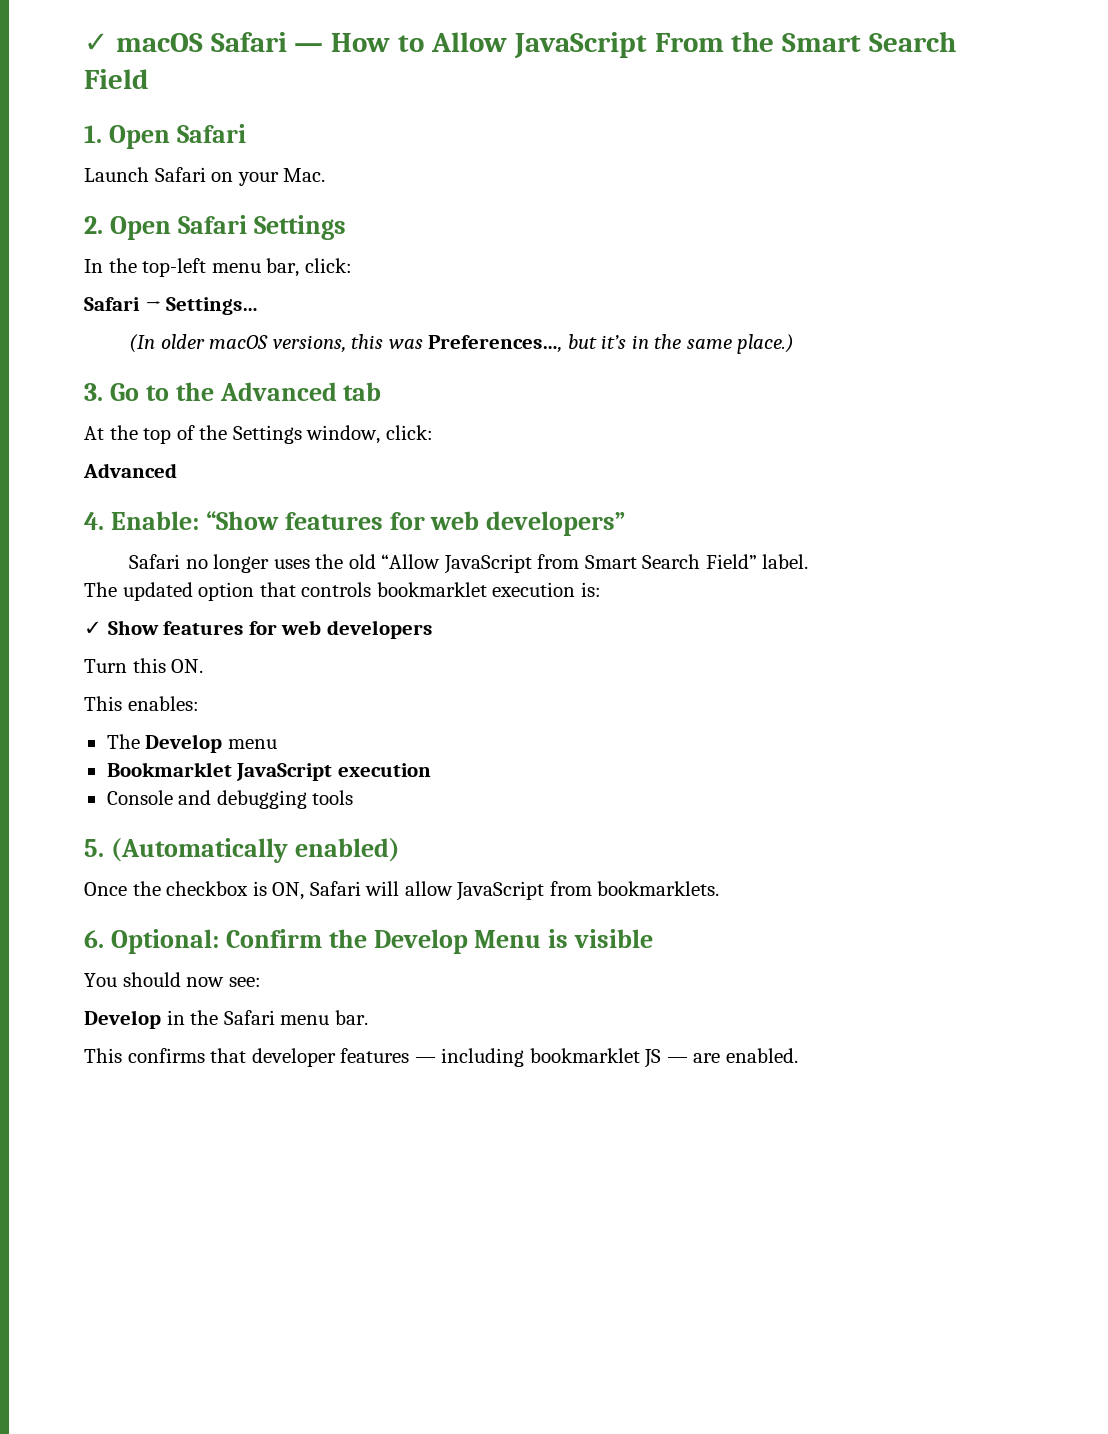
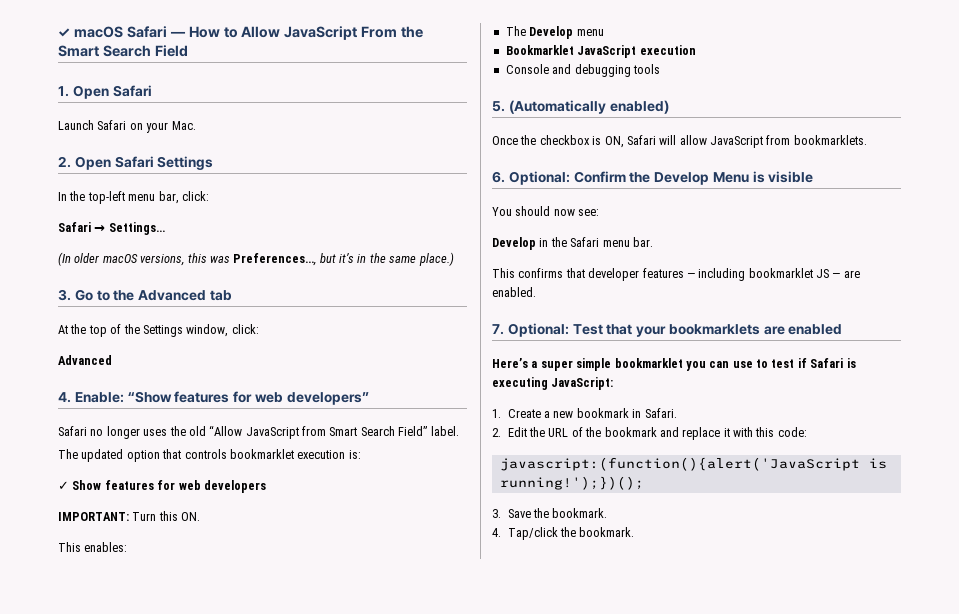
- Turn this ON.
+ IMPORTANT: Turn this ON.
+ 7. Optional: Test that your bookmarklets are enabled
+ Here’s a super simple bookmarklet you can use to test if Safari is executing JavaScript:
+ 1. Create a new bookmark in Safari.
+ 2. Edit the URL of the bookmark and replace it with this code:
+ javascript:(function(){alert('JavaScript is running!');})();
+ 3. Save the bookmark.
+ 4. Tap/click the bookmark.

